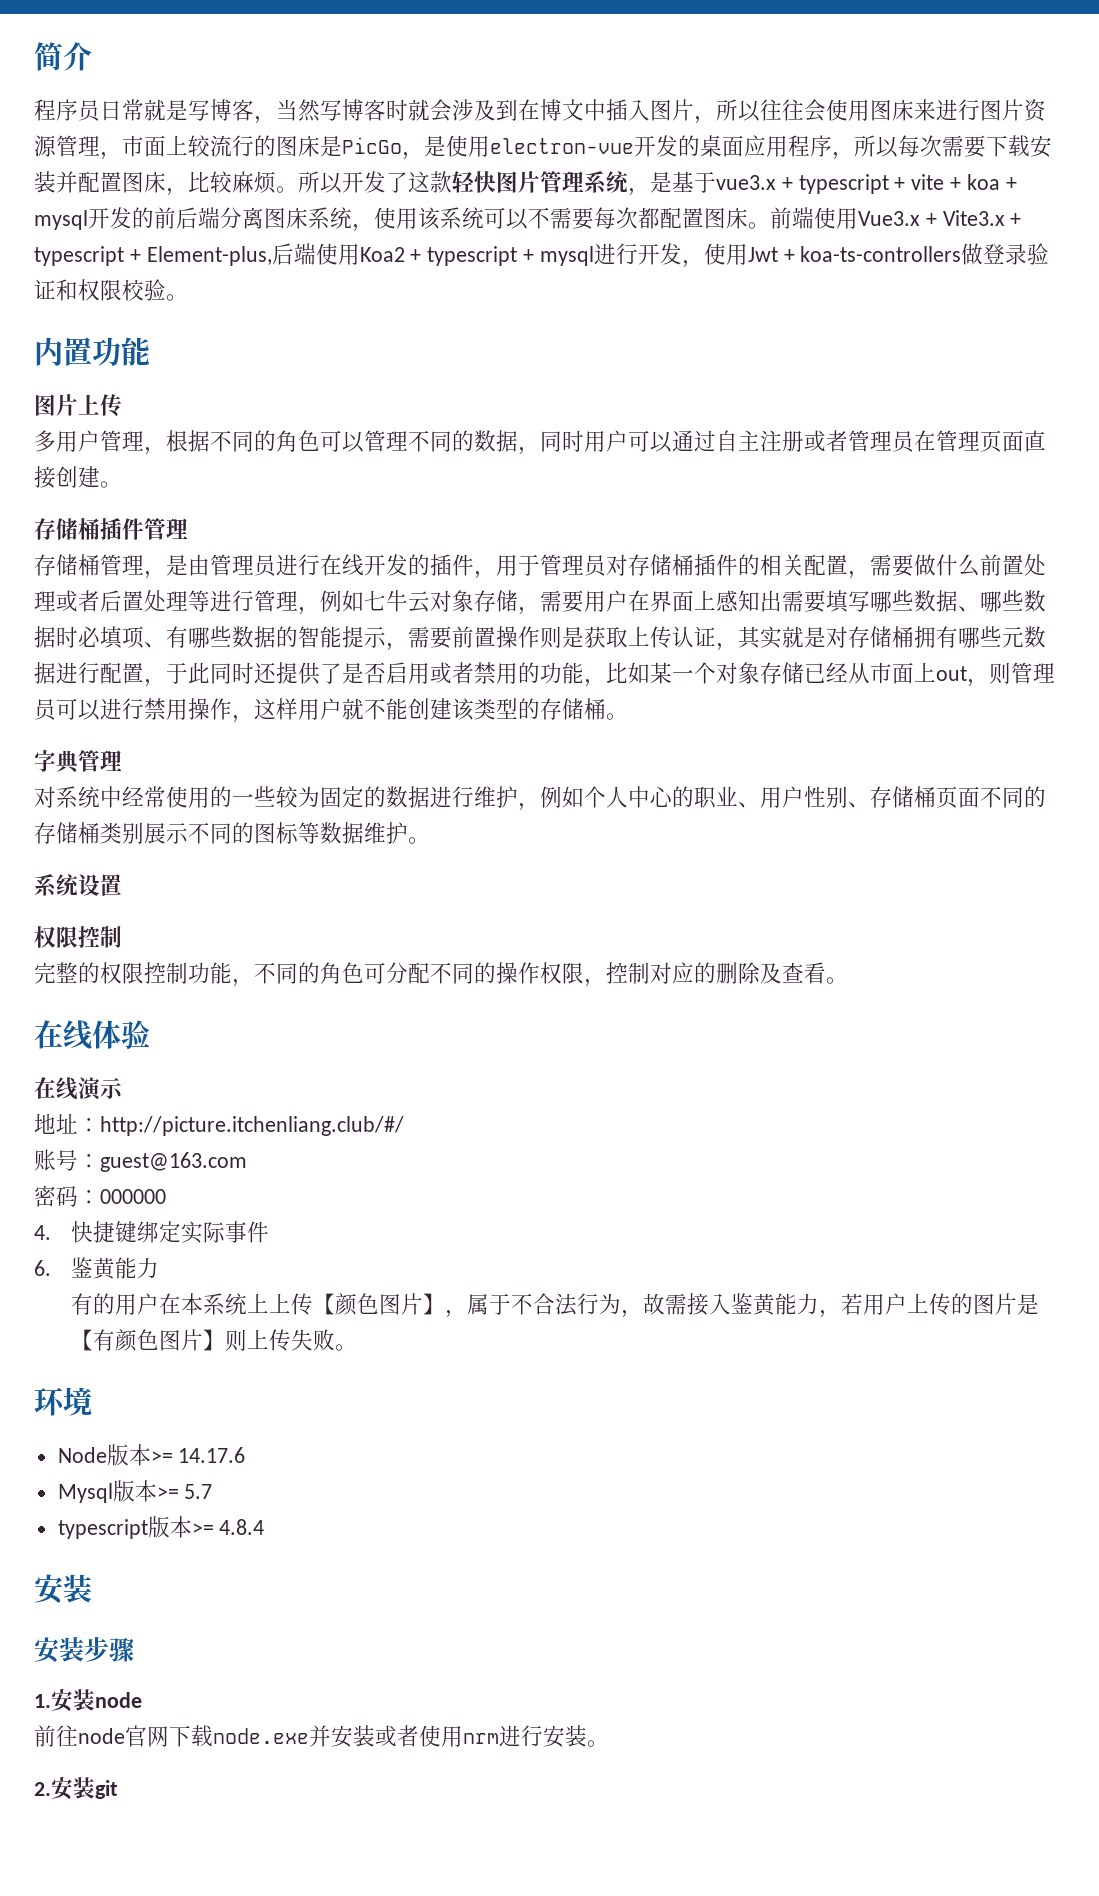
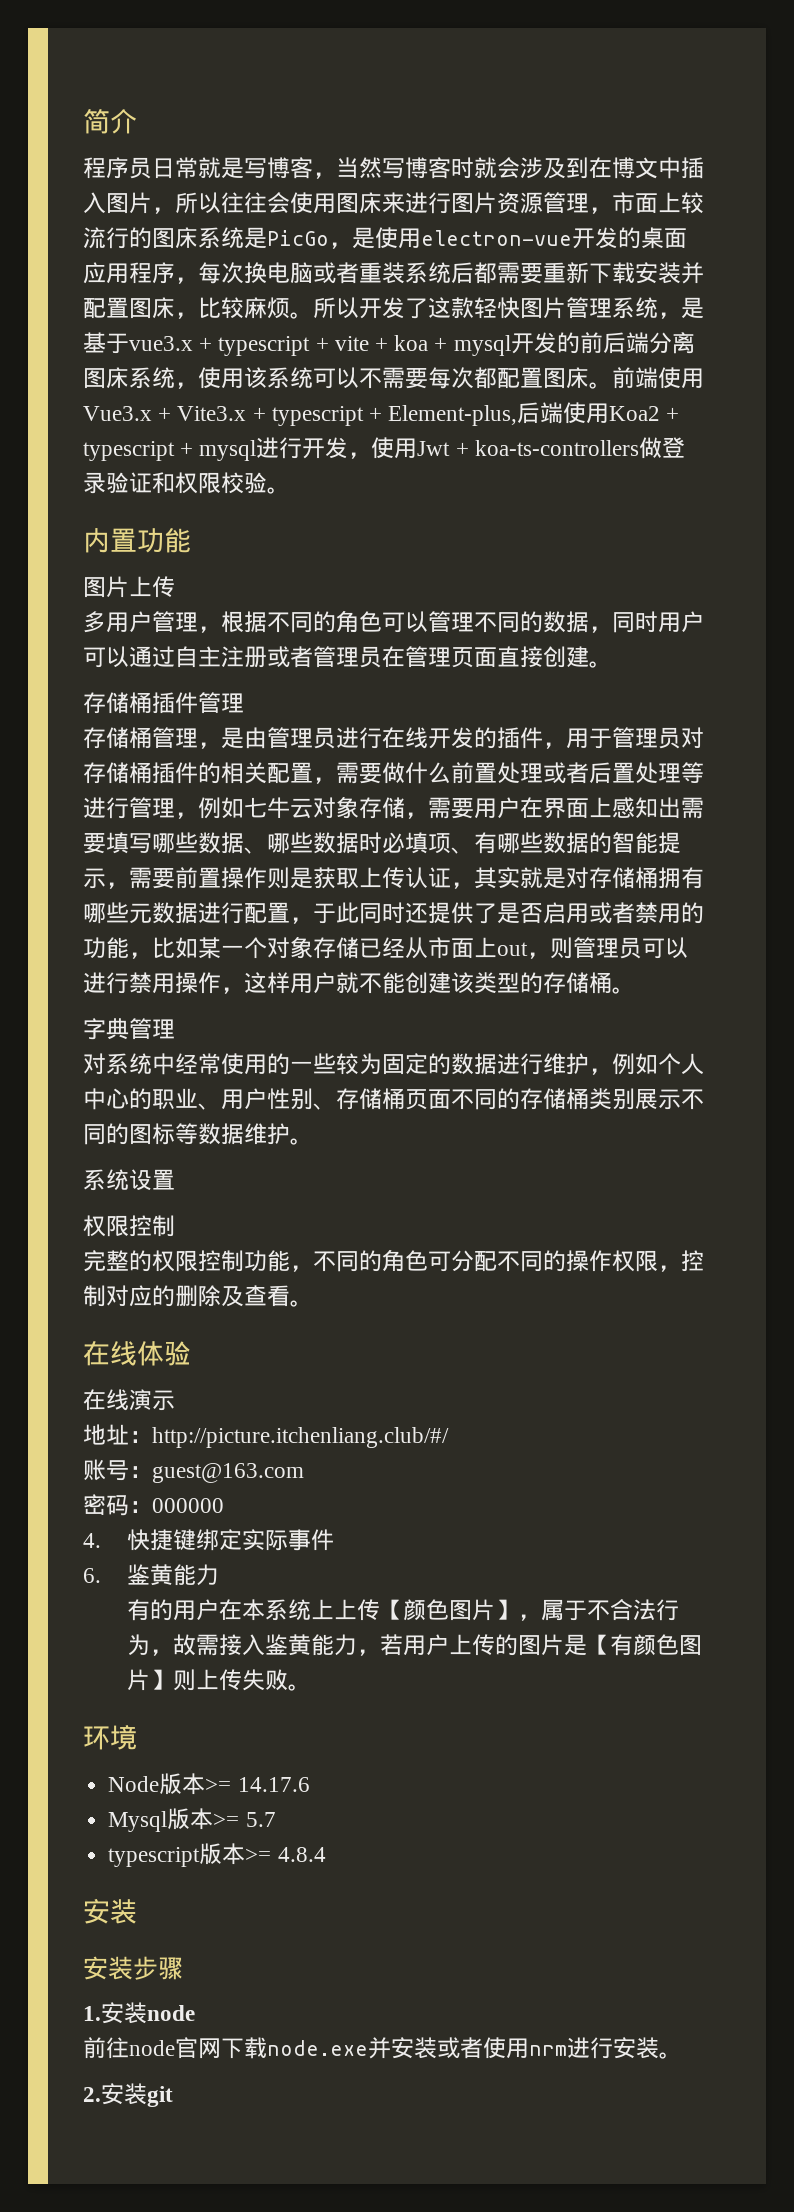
- 程序员日常就是写博客，当然写博客时就会涉及到在博文中插入图片，所以往往会使用图床来进行图片资源管理，市面上较流行的图床是PicGo，是使用electron-vue开发的桌面应用程序，所以每次需要下载安装并配置图床，比较麻烦。
+ 程序员日常就是写博客，当然写博客时就会涉及到在博文中插入图片，所以往往会使用图床来进行图片资源管理，市面上较流行的图床系统是PicGo，是使用electron-vue开发的桌面应用程序，每次换电脑或者重装系统后都需要重新下载安装并配置图床，比较麻烦。

